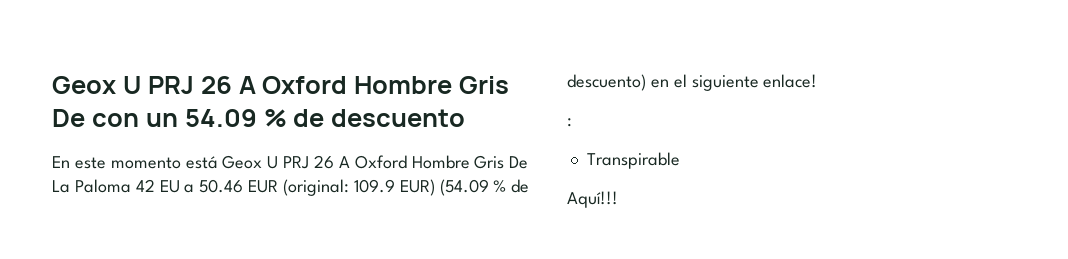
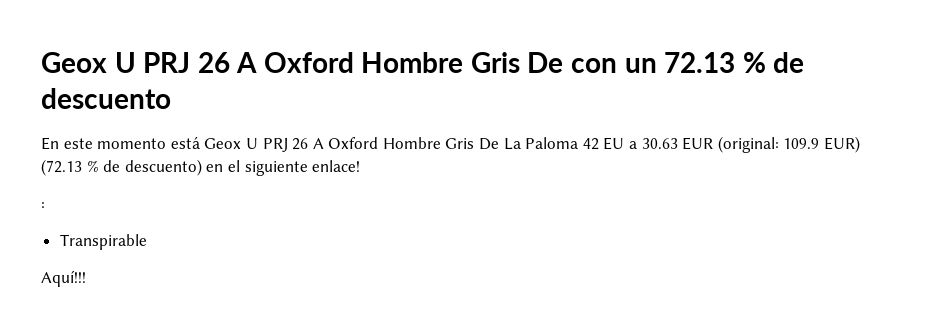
- Geox U PRJ 26 A Oxford Hombre Gris De con un 54.09 % de descuento
+ Geox U PRJ 26 A Oxford Hombre Gris De con un 72.13 % de descuento
- En este momento está Geox U PRJ 26 A Oxford Hombre Gris De La Paloma 42 EU a 50.46 EUR (original: 109.9 EUR) (54.09 % de descuento) en el siguiente enlace!
+ En este momento está Geox U PRJ 26 A Oxford Hombre Gris De La Paloma 42 EU a 30.63 EUR (original: 109.9 EUR) (72.13 % de descuento) en el siguiente enlace!

